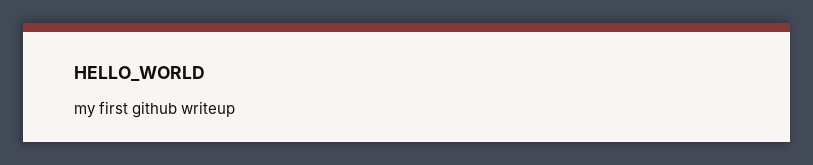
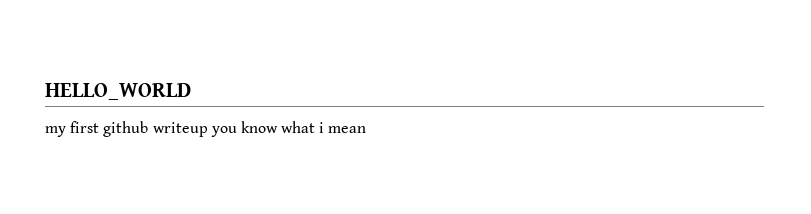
- my first github writeup
+ my first github writeup you know what i mean

